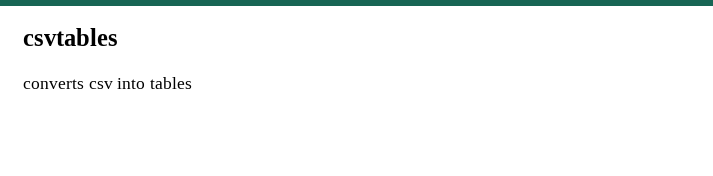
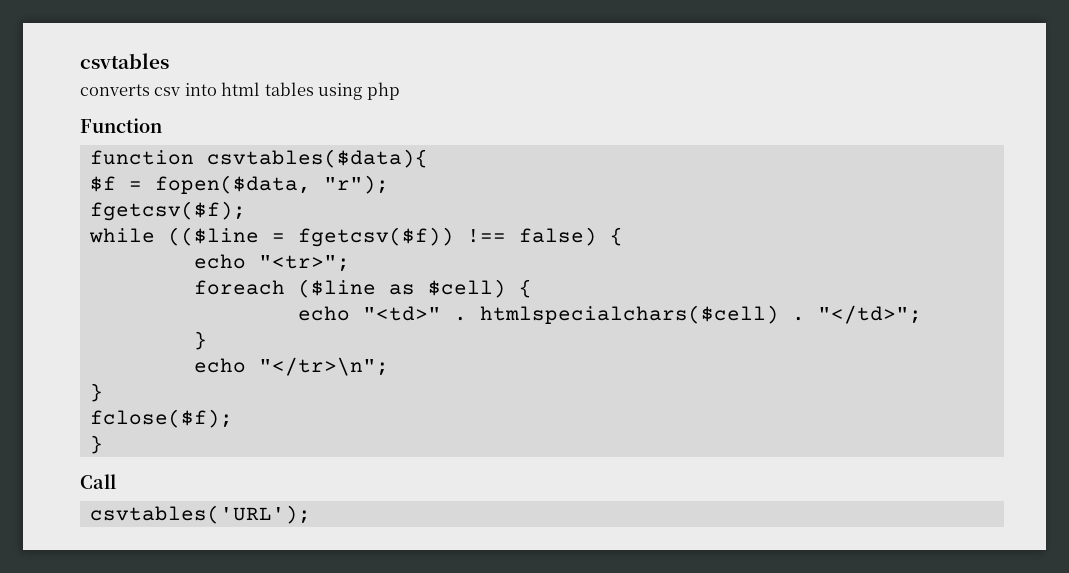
- converts csv into tables
+ converts csv into html tables using php
+ Function
+ function csvtables($data){
+ $f = fopen($data, "r");
+ fgetcsv($f);
+ while (($line = fgetcsv($f)) !== false) {
+ echo "<tr>";
+ foreach ($line as $cell) {
+ echo "<td>" . htmlspecialchars($cell) . "</td>";
+ }
+ echo "</tr>\n";
+ }
+ fclose($f);
+ }
+ Call
+ csvtables('URL');

